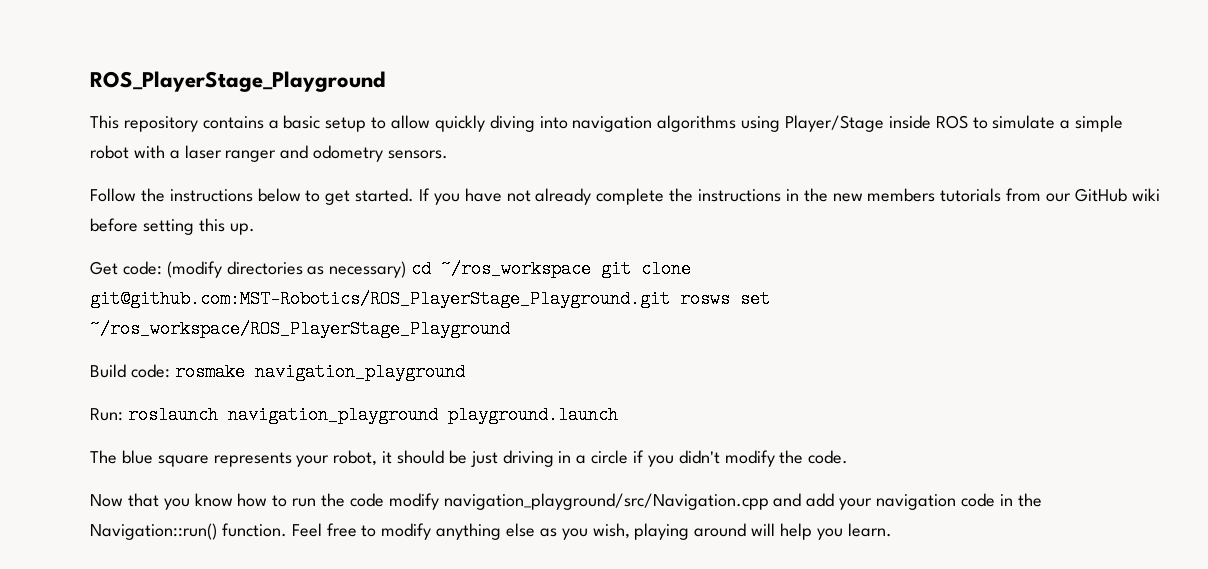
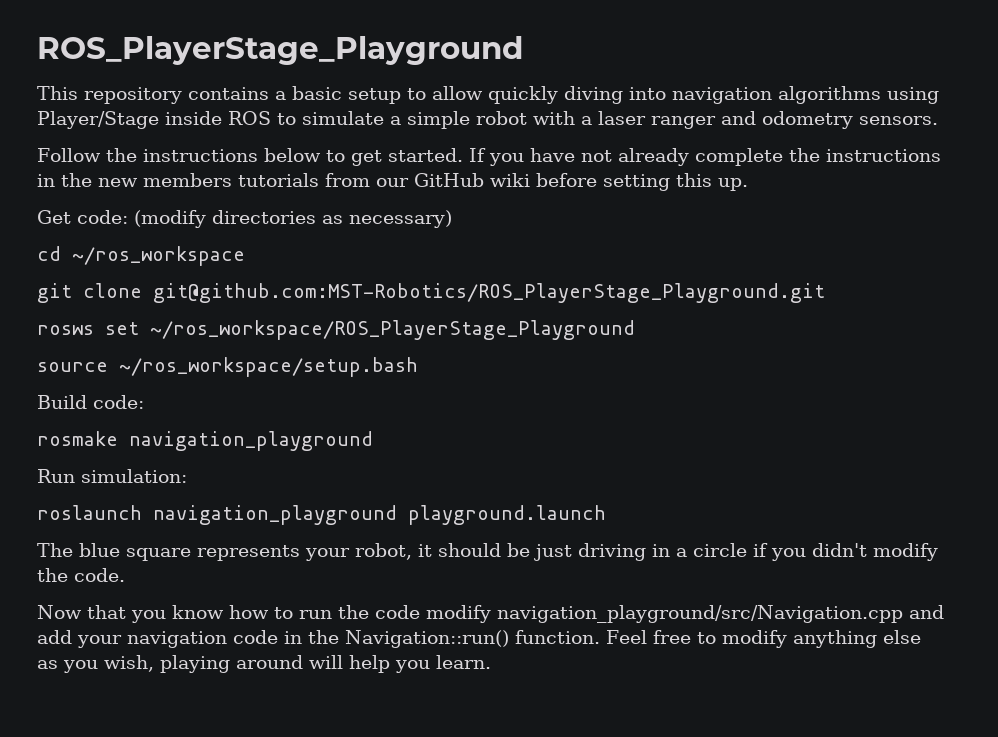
- Get code: (modify directories as necessary) cd ~/ros_workspace git clone git@github.com:MST-Robotics/ROS_PlayerStage_Playground.git rosws set ~/ros_workspace/ROS_PlayerStage_Playground
+ Get code: (modify directories as necessary)
+ cd ~/ros_workspace
+ git clone git@github.com:MST-Robotics/ROS_PlayerStage_Playground.git
+ rosws set ~/ros_workspace/ROS_PlayerStage_Playground
+ source ~/ros_workspace/setup.bash
- Build code: rosmake navigation_playground
+ Build code:
+ rosmake navigation_playground
- Run: roslaunch navigation_playground playground.launch
+ Run simulation:
+ roslaunch navigation_playground playground.launch

